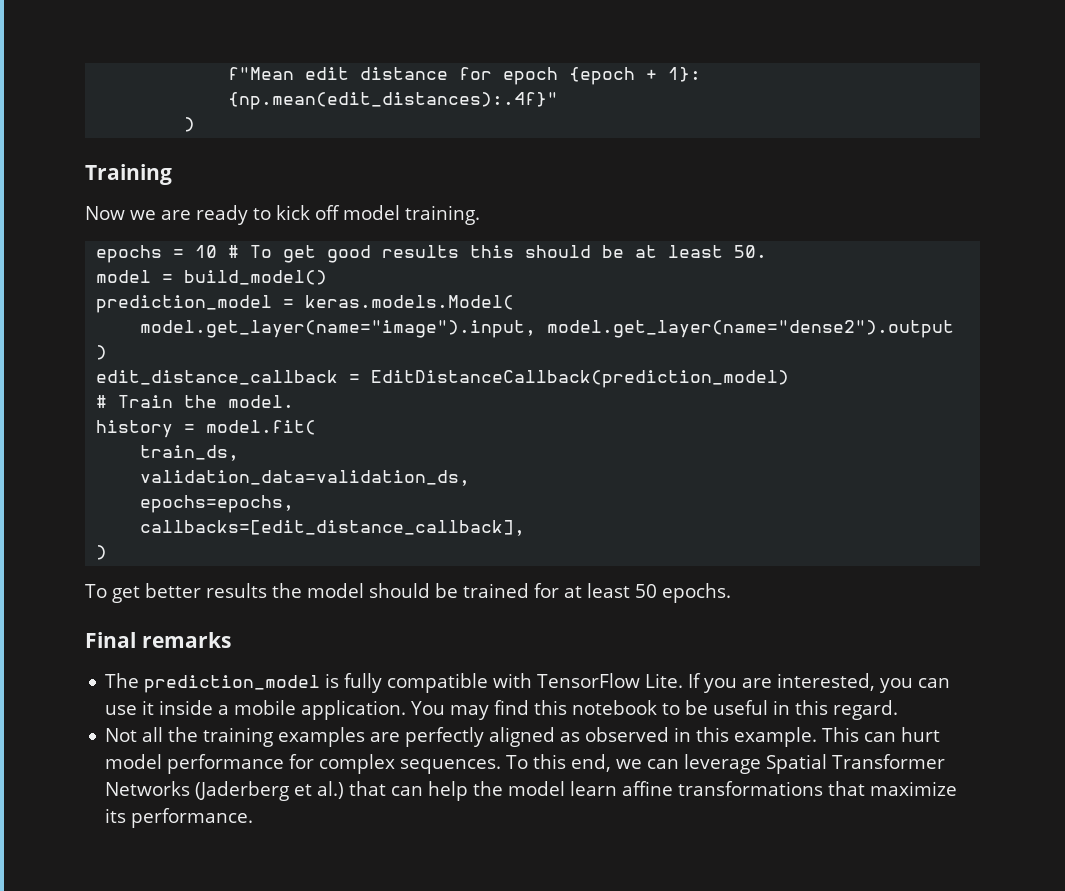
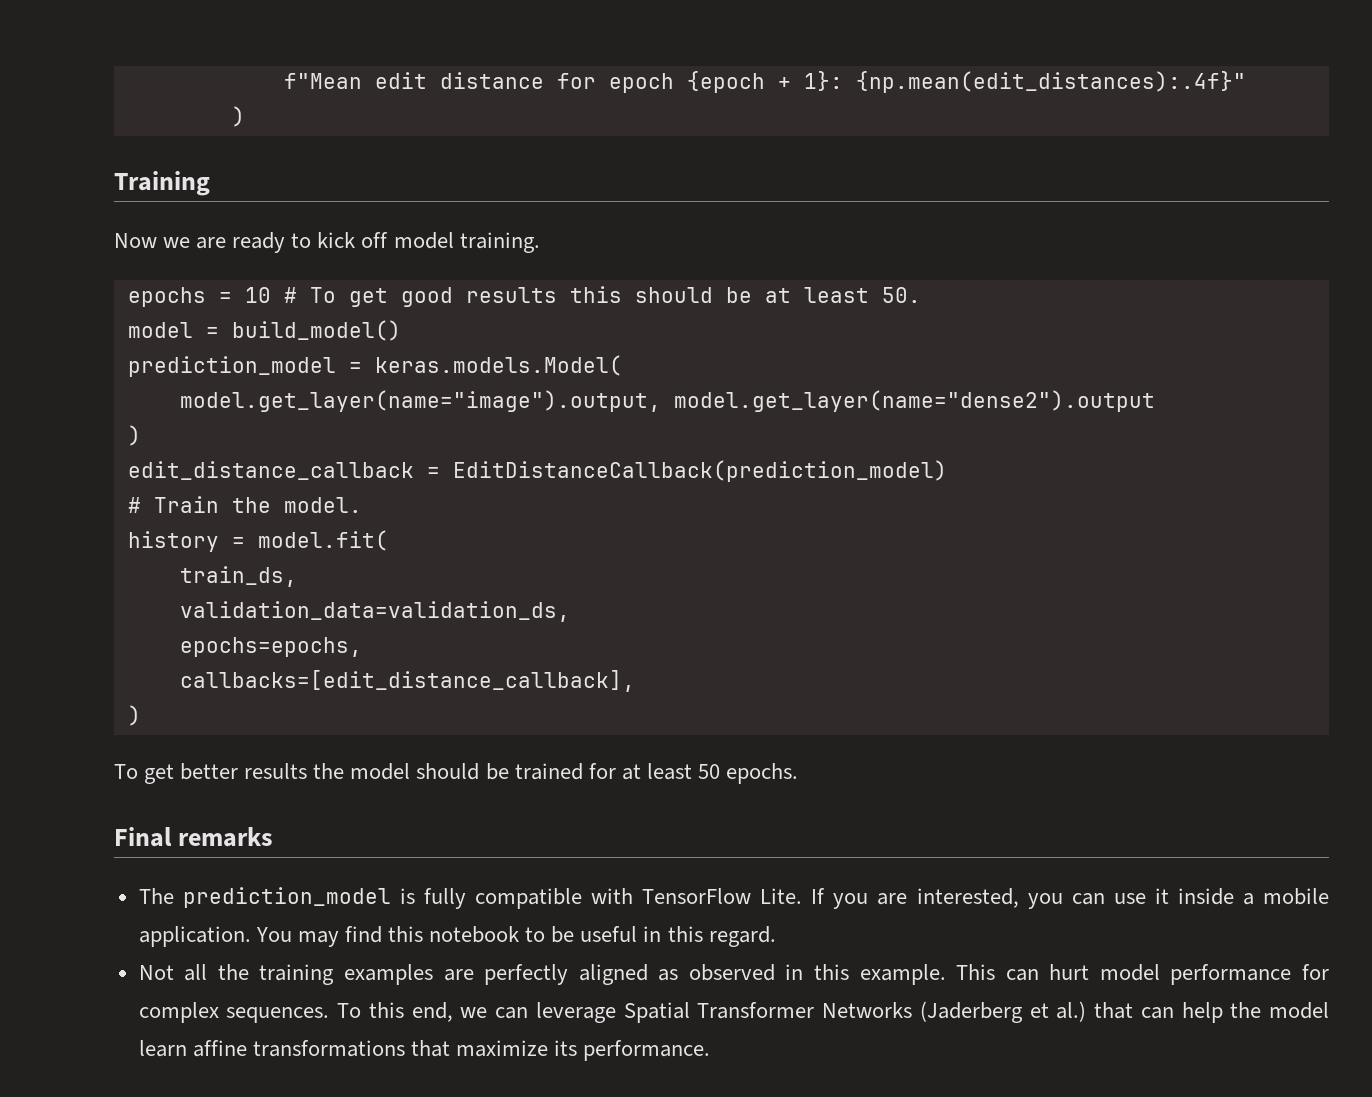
- model.get_layer(name="image").input, model.get_layer(name="dense2").output
+ model.get_layer(name="image").output, model.get_layer(name="dense2").output

